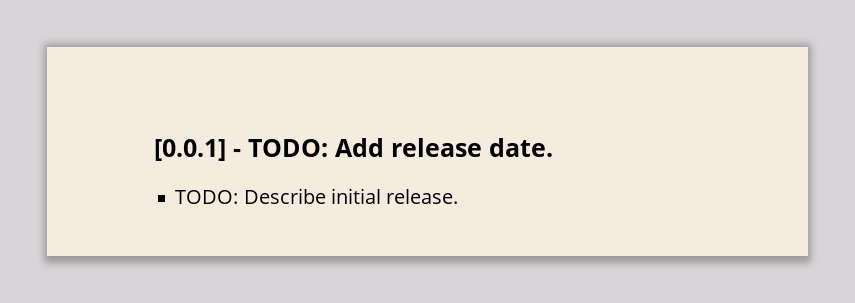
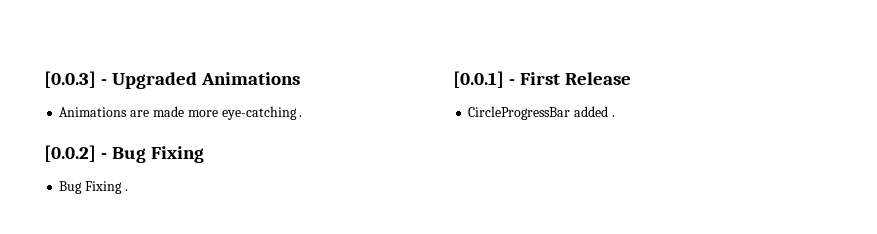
- [0.0.1] - TODO: Add release date.
- TODO: Describe initial release.
+ [0.0.3] - Upgraded Animations
+ Animations are made more eye-catching .
+ [0.0.2] - Bug Fixing
+ Bug Fixing .
+ [0.0.1] - First Release
+ CircleProgressBar added .

